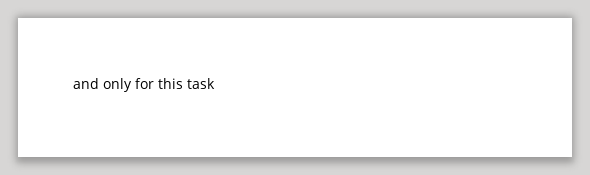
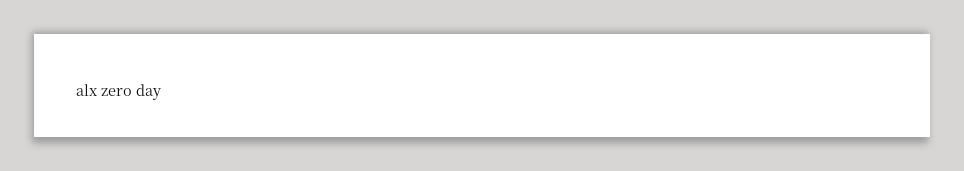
- and only for this task
+ alx zero day

